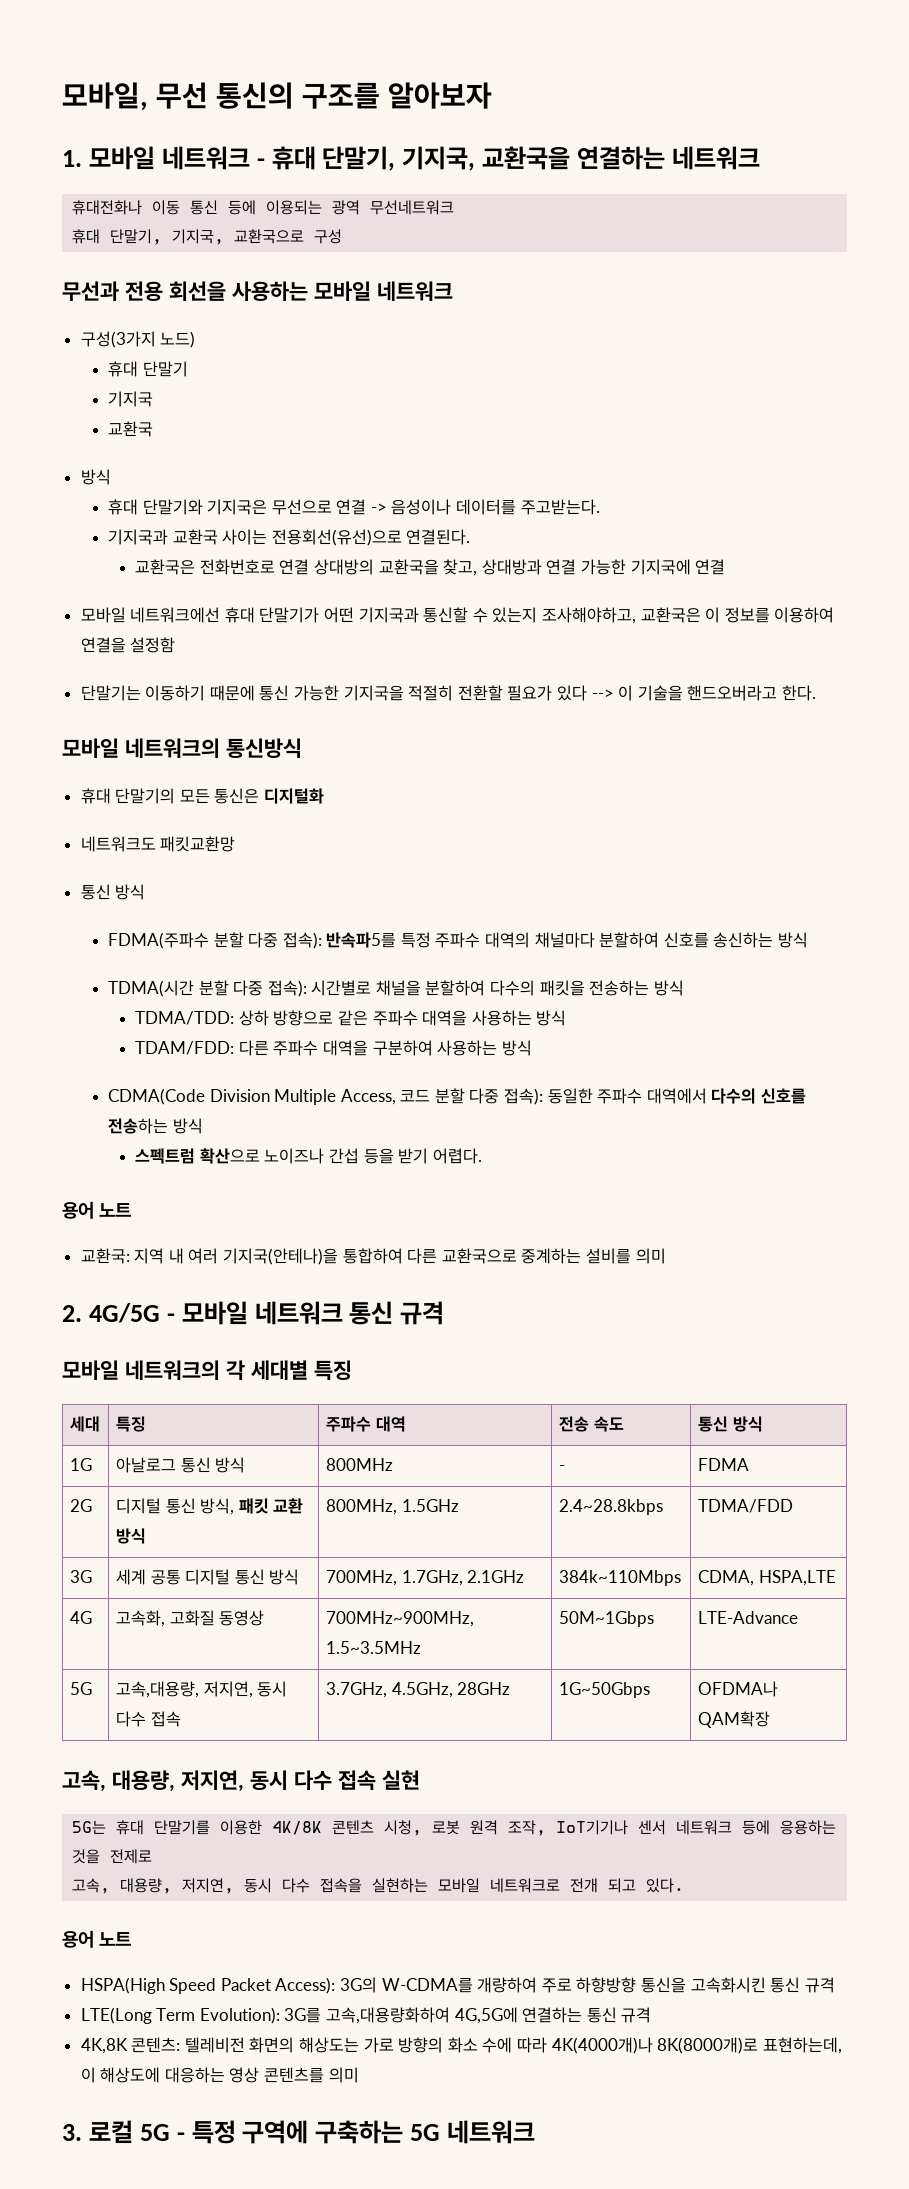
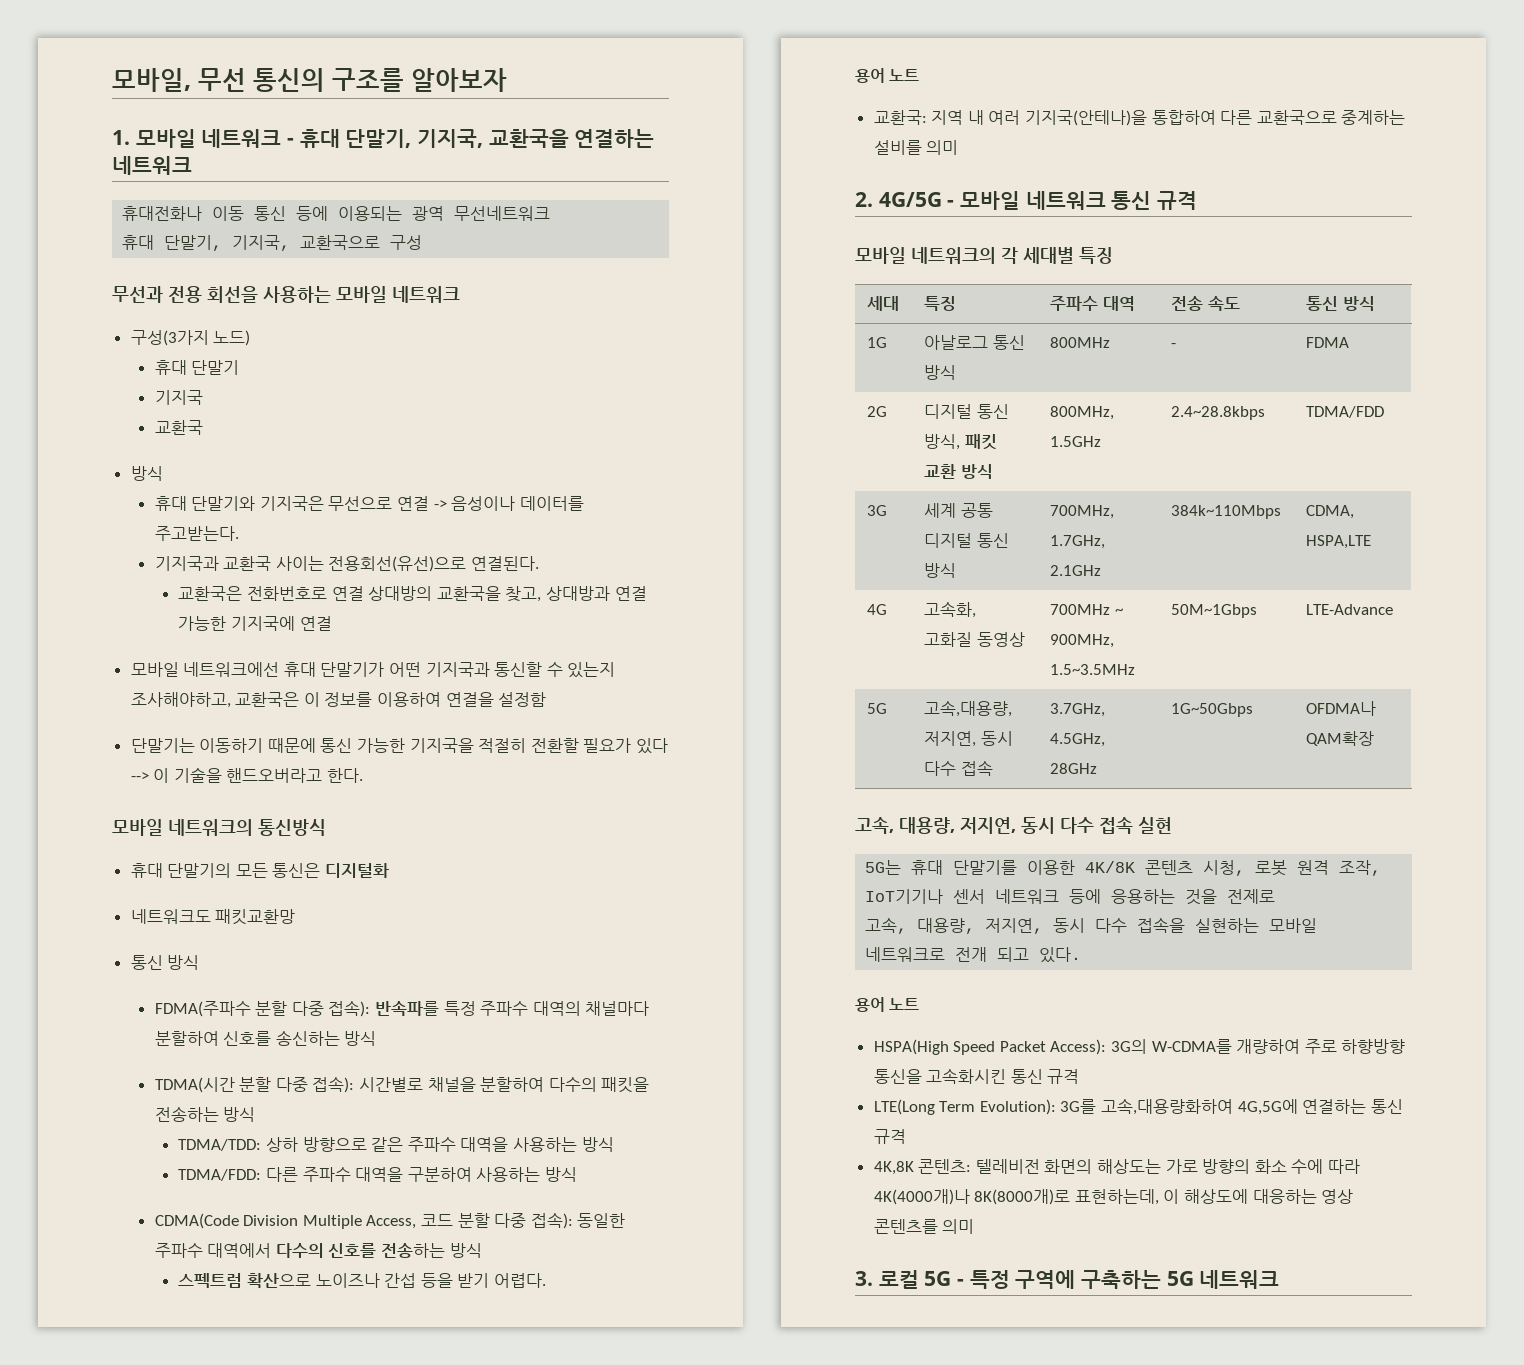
- FDMA(주파수 분할 다중 접속): 반속파5를 특정 주파수 대역의 채널마다 분할하여 신호를 송신하는 방식
+ FDMA(주파수 분할 다중 접속): 반속파를 특정 주파수 대역의 채널마다 분할하여 신호를 송신하는 방식
- TDAM/FDD: 다른 주파수 대역을 구분하여 사용하는 방식
+ TDMA/FDD: 다른 주파수 대역을 구분하여 사용하는 방식
- 4G | 고속화, 고화질 동영상 | 700MHz~900MHz, 1.5~3.5MHz | 50M~1Gbps | LTE-Advance
+ 4G | 고속화, 고화질 동영상 | 700MHz ~ 900MHz, 1.5~3.5MHz | 50M~1Gbps | LTE-Advance

